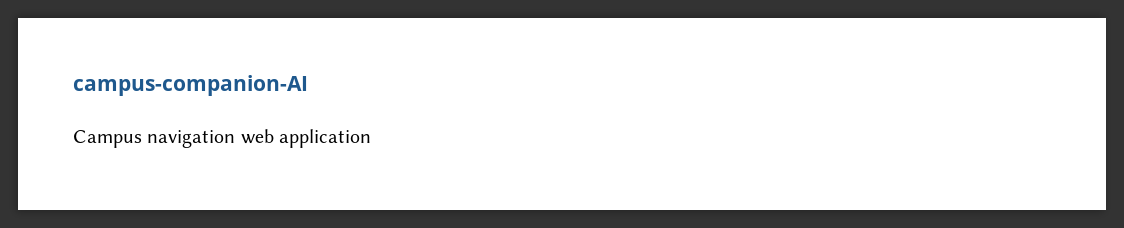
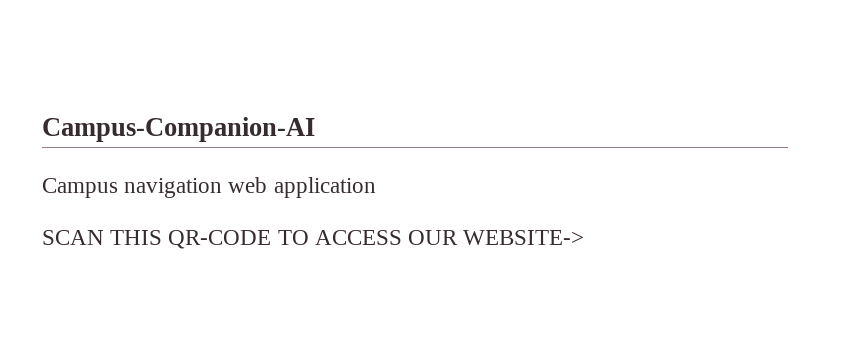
- campus-companion-AI
+ Campus-Companion-AI
+ SCAN THIS QR-CODE TO ACCESS OUR WEBSITE->

